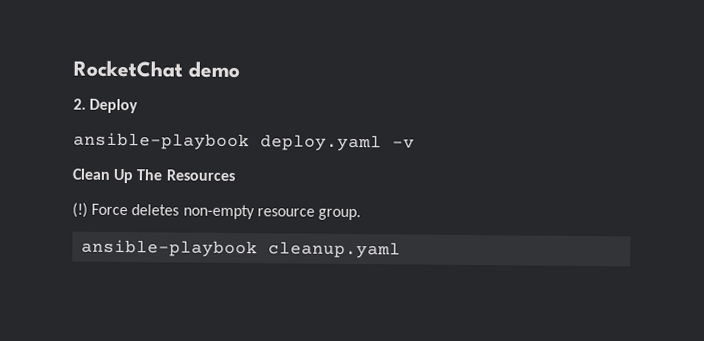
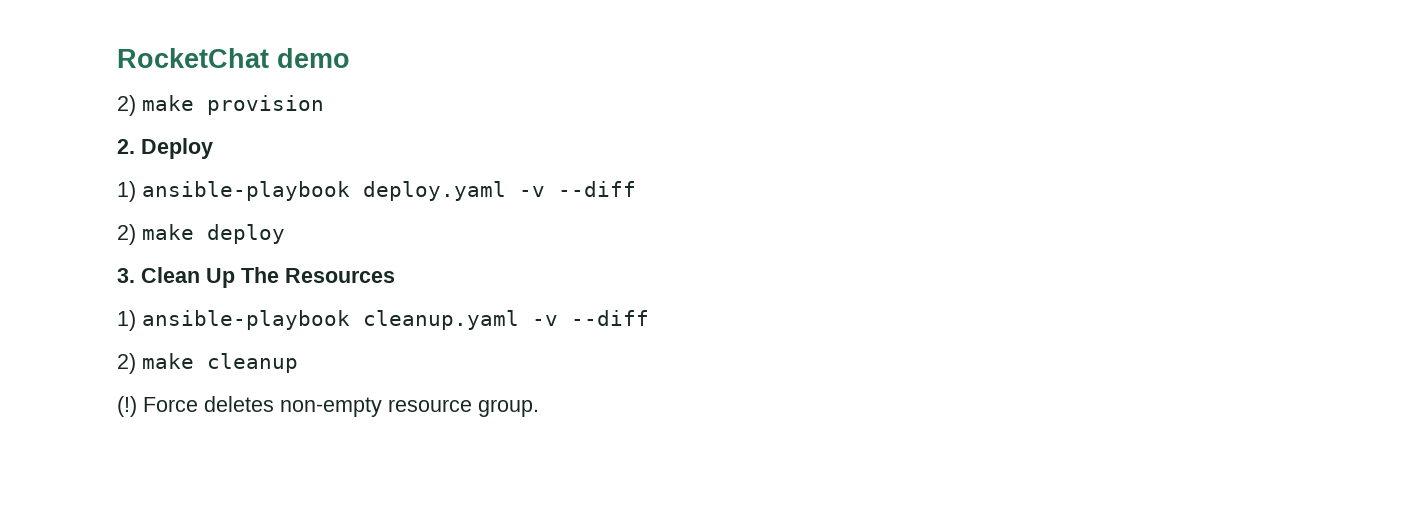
+ 2) make provision
- ansible-playbook deploy.yaml -v
- Clean Up The Resources
+ 1) ansible-playbook deploy.yaml -v --diff
+ 2) make deploy
+ 3. Clean Up The Resources
+ 1) ansible-playbook cleanup.yaml -v --diff
+ 2) make cleanup
- ansible-playbook cleanup.yaml

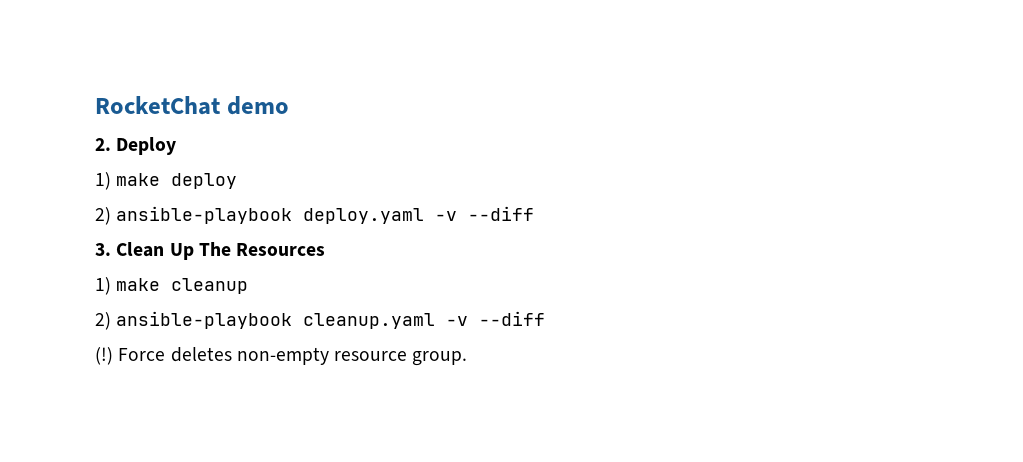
- 2) make provision
- 1) ansible-playbook deploy.yaml -v --diff
+ 1) make deploy
+ 2) ansible-playbook deploy.yaml -v --diff
- 2) make deploy
- 1) ansible-playbook cleanup.yaml -v --diff
+ 1) make cleanup
+ 2) ansible-playbook cleanup.yaml -v --diff
- 2) make cleanup

